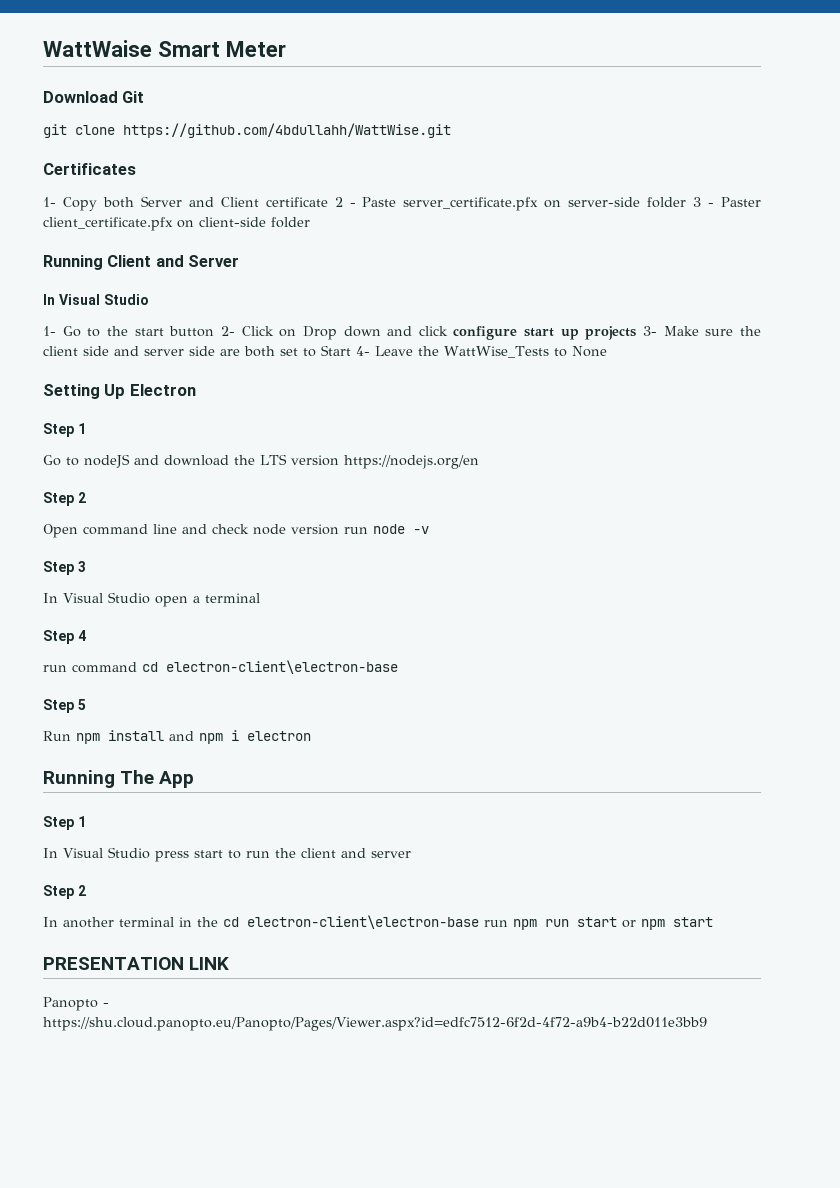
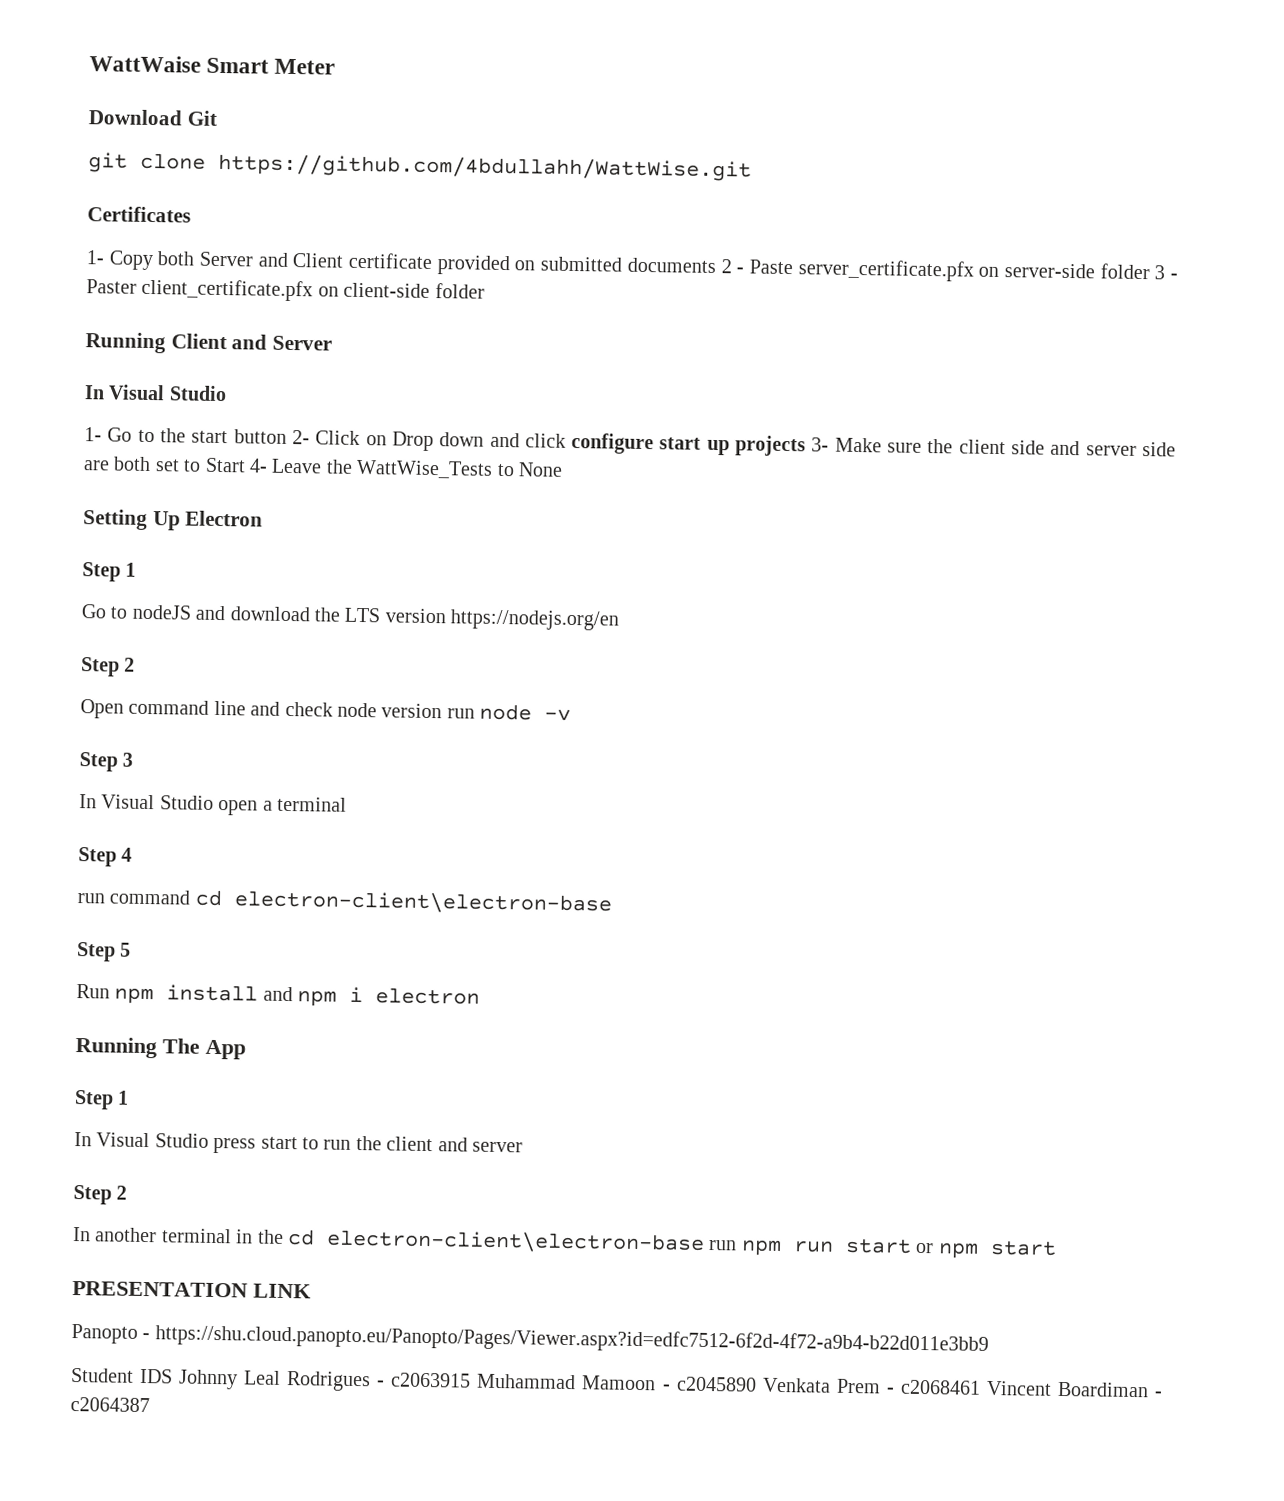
- 1- Copy both Server and Client certificate 2 - Paste server_certificate.pfx on server-side folder 3 - Paster client_certificate.pfx on client-side folder
+ 1- Copy both Server and Client certificate provided on submitted documents 2 - Paste server_certificate.pfx on server-side folder 3 - Paster client_certificate.pfx on client-side folder
+ Student IDS Johnny Leal Rodrigues - c2063915 Muhammad Mamoon - c2045890 Venkata Prem - c2068461 Vincent Boardiman - c2064387

